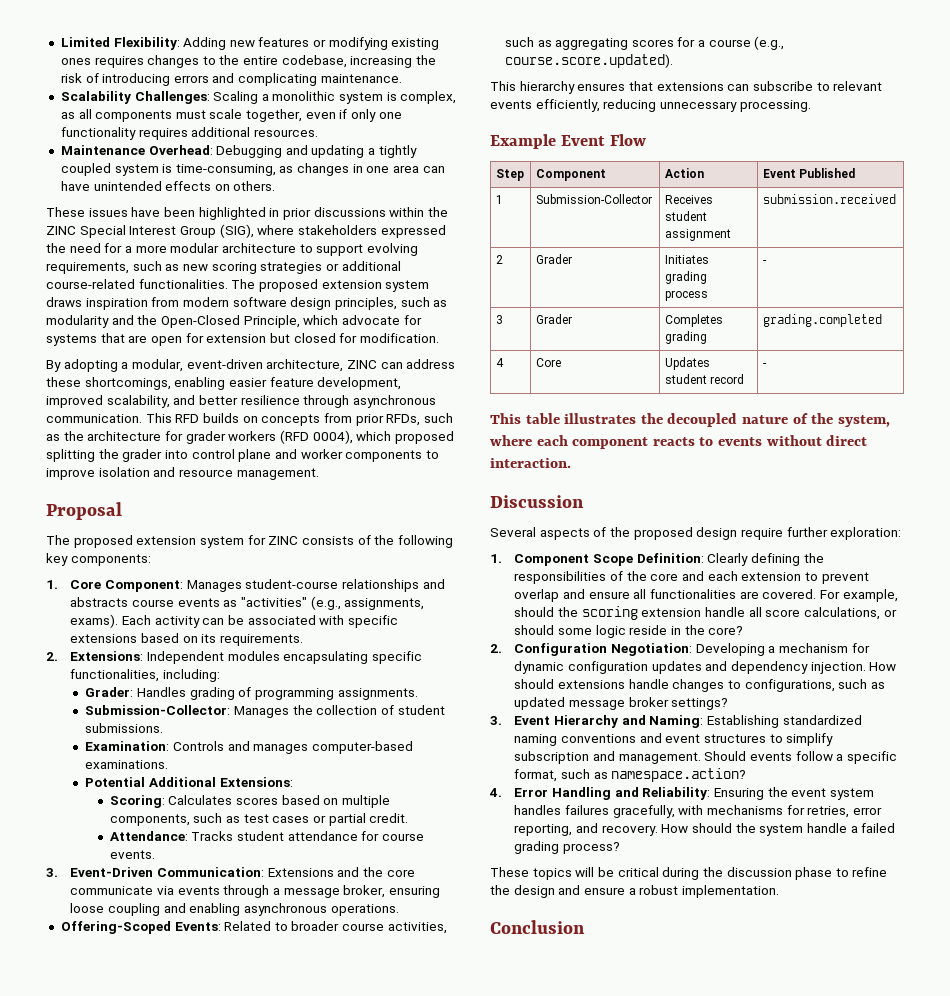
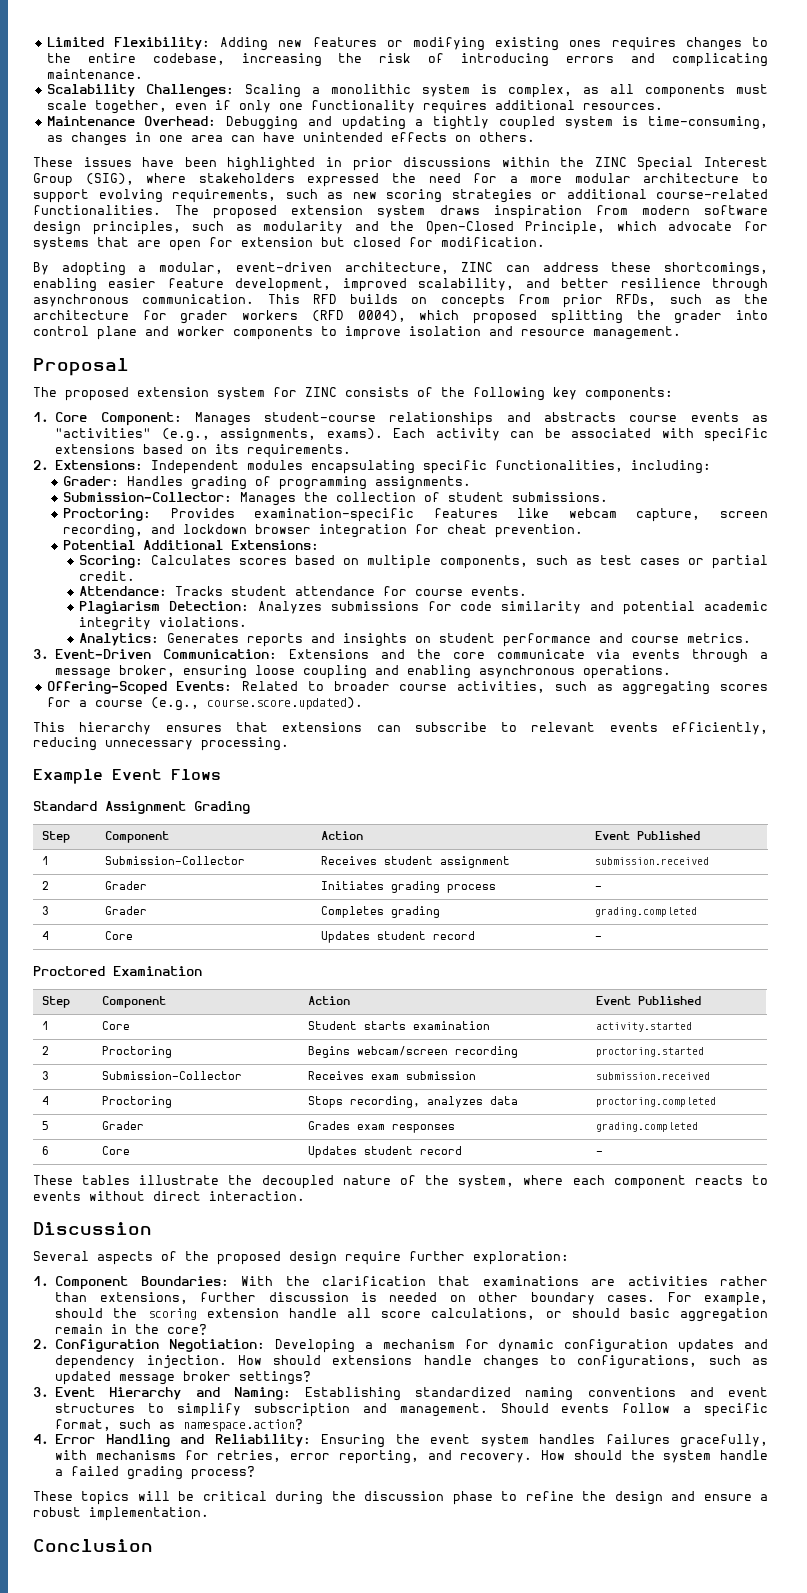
- Examination: Controls and manages computer-based examinations.
+ Proctoring: Provides examination-specific features like webcam capture, screen recording, and lockdown browser integration for cheat prevention.
+ Plagiarism Detection: Analyzes submissions for code similarity and potential academic integrity violations.
+ Analytics: Generates reports and insights on student performance and course metrics.
- Example Event Flow
+ Example Event Flows
+ Standard Assignment Grading
- This table illustrates the decoupled nature of the system, where each component reacts to events without direct interaction.
+ Proctored Examination
+ Step | Component | Action | Event Published
+ 1 | Core | Student starts examination | activity.started
+ 2 | Proctoring | Begins webcam/screen recording | proctoring.started
+ 3 | Submission-Collector | Receives exam submission | submission.received
+ 4 | Proctoring | Stops recording, analyzes data | proctoring.completed
+ 5 | Grader | Grades exam responses | grading.completed
+ 6 | Core | Updates student record | -
+ These tables illustrate the decoupled nature of the system, where each component reacts to events without direct interaction.
- 1. Component Scope Definition: Clearly defining the responsibilities of the core and each extension to prevent overlap and ensure all functionalities are covered.
+ 1. Component Boundaries: With the clarification that examinations are activities rather than extensions, further discussion is needed on other boundary cases.
- For example, should the scoring extension handle all score calculations, or should some logic reside in the core?
+ For example, should the scoring extension handle all score calculations, or should basic aggregation remain in the core?

